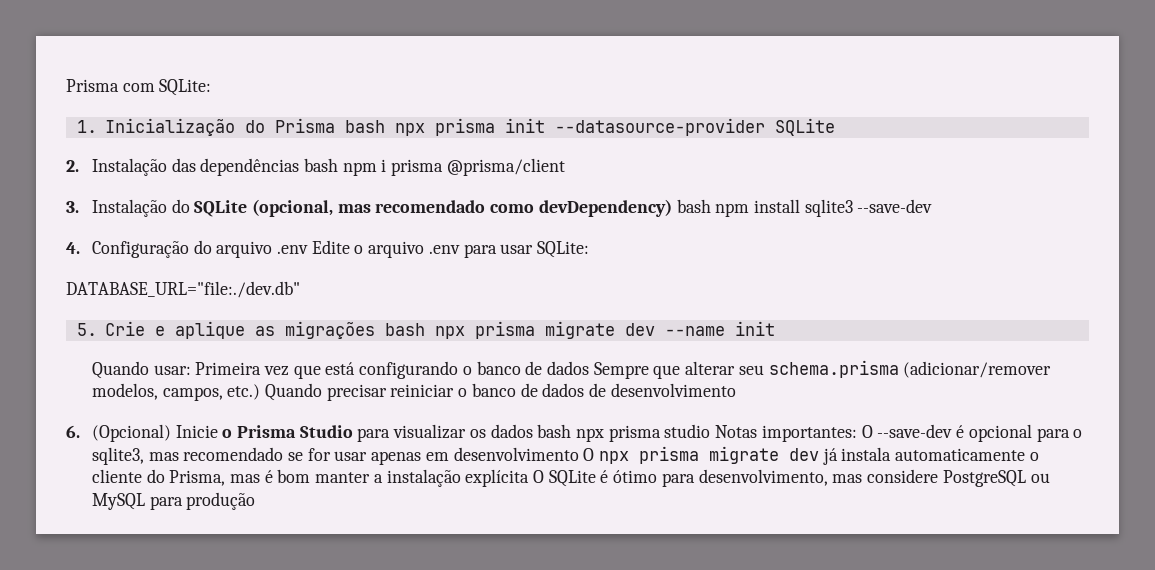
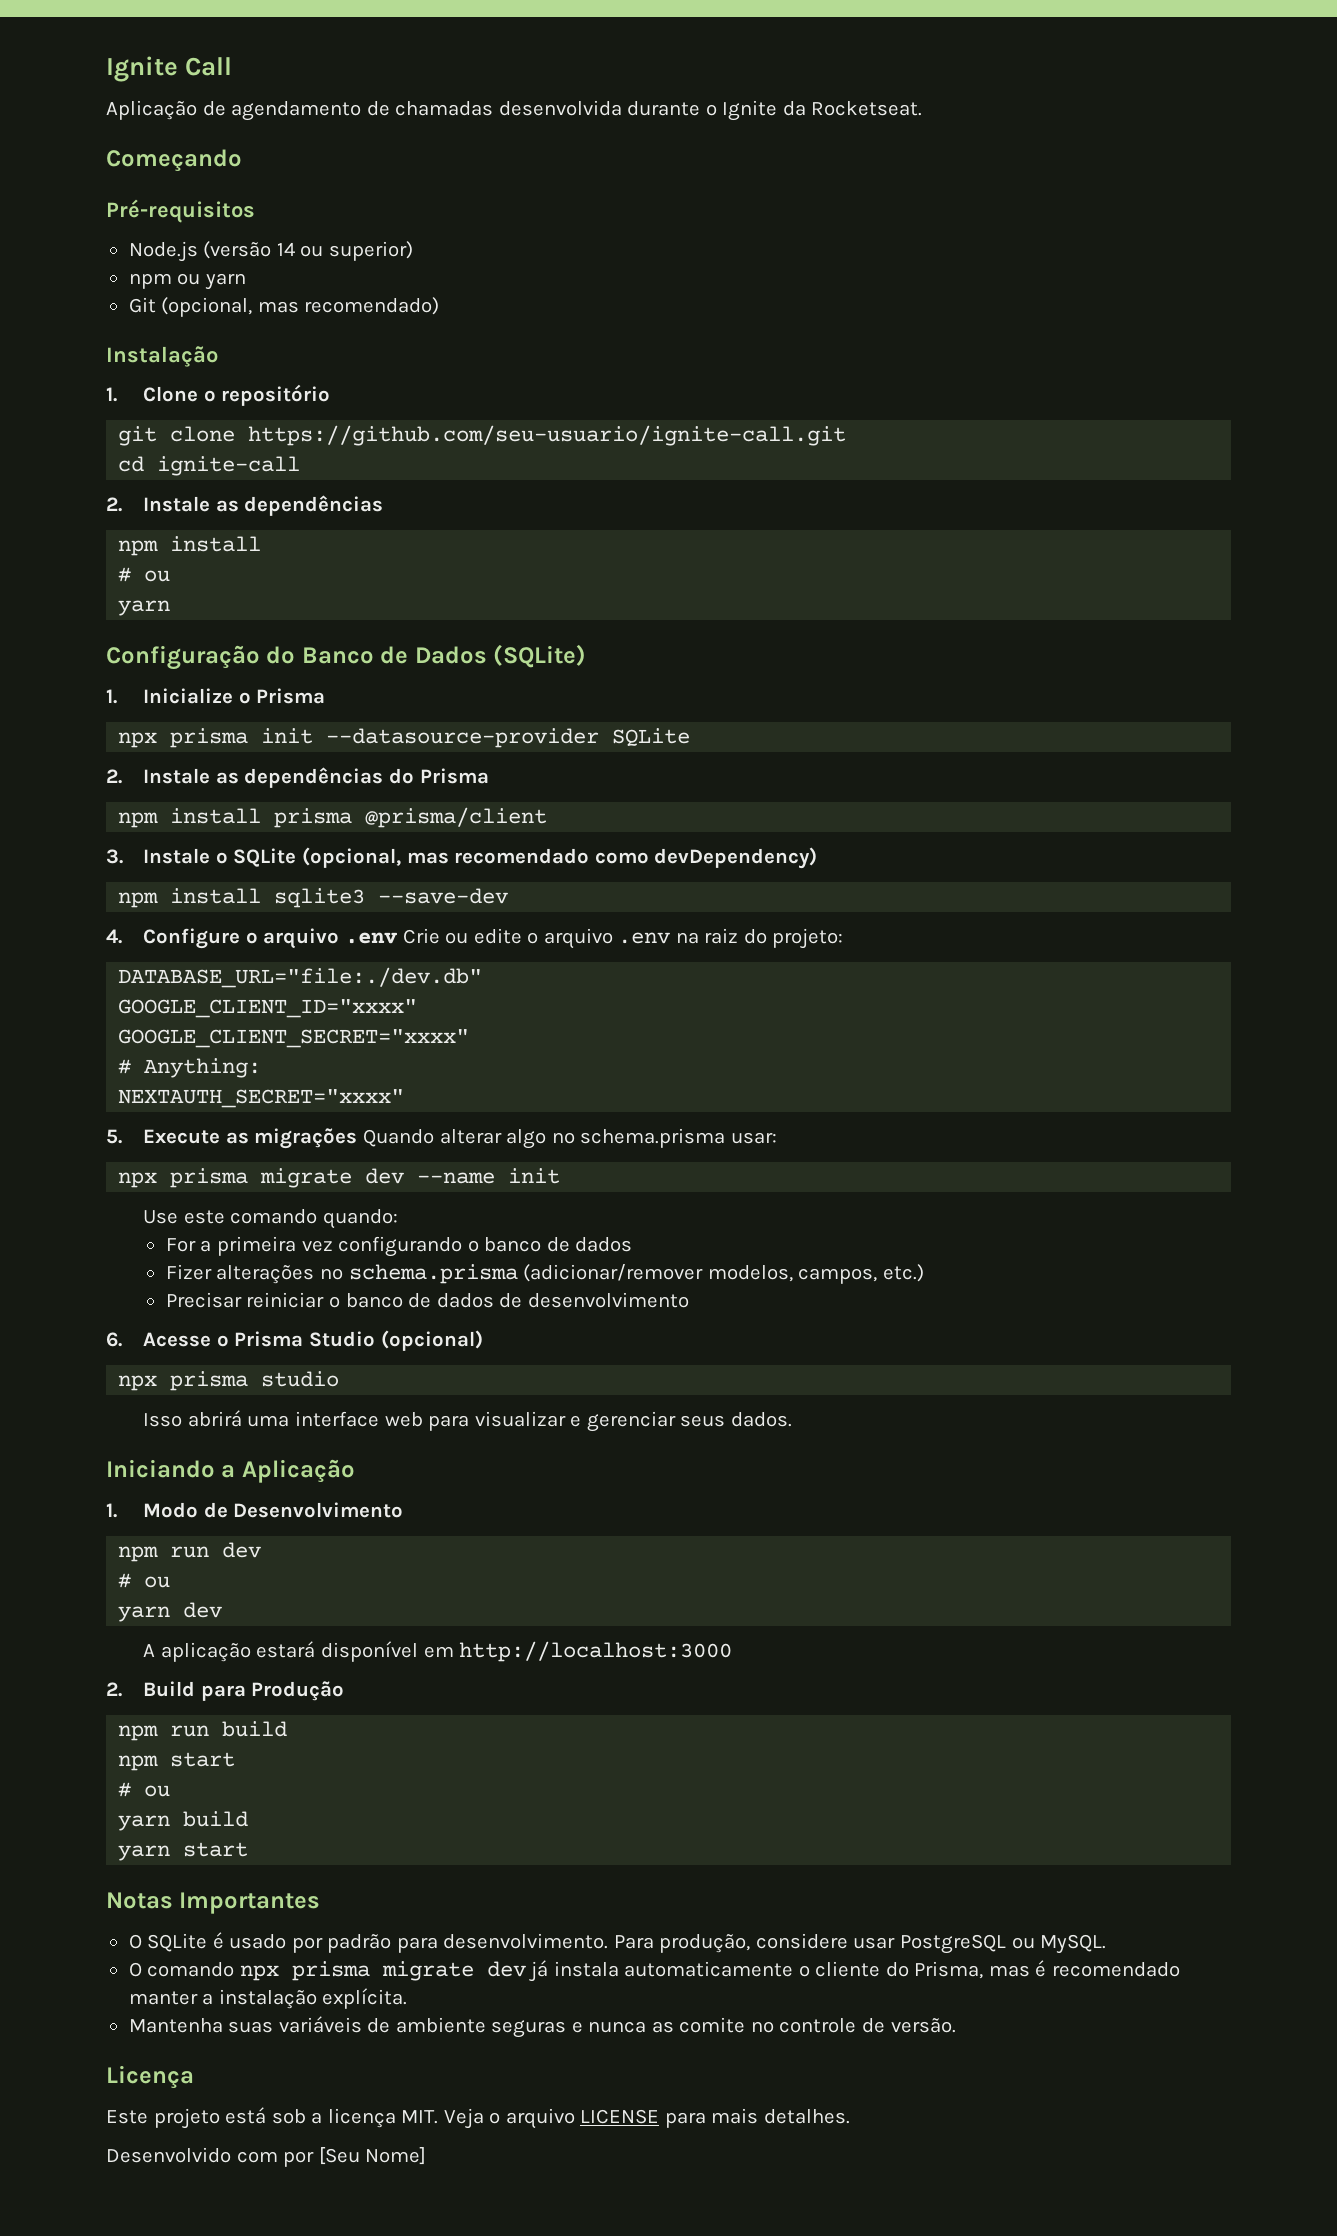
- Prisma com SQLite:
- 1. Inicialização do Prisma bash npx prisma init --datasource-provider SQLite
+ Ignite Call
+ Aplicação de agendamento de chamadas desenvolvida durante o Ignite da Rocketseat.
+ Começando
+ Pré-requisitos
+ Node.js (versão 14 ou superior)
+ npm ou yarn
+ Git (opcional, mas recomendado)
+ Instalação
+ 1. Clone o repositório
+ git clone https://github.com/seu-usuario/ignite-call.git
+ cd ignite-call
+ 2. Instale as dependências
+ npm install
+ # ou
+ yarn
+ Configuração do Banco de Dados (SQLite)
+ 1. Inicialize o Prisma
+ npx prisma init --datasource-provider SQLite
- 2. Instalação das dependências bash npm i prisma @prisma/client
+ 2. Instale as dependências do Prisma
+ npm install prisma @prisma/client
- 3. Instalação do SQLite (opcional, mas recomendado como devDependency) bash npm install sqlite3 --save-dev
+ 3. Instale o SQLite (opcional, mas recomendado como devDependency)
+ npm install sqlite3 --save-dev
- 4. Configuração do arquivo .env Edite o arquivo .env para usar SQLite:
+ 4. Configure o arquivo .env Crie ou edite o arquivo .env na raiz do projeto:
  DATABASE_URL="file:./dev.db"
- 5. Crie e aplique as migrações bash npx prisma migrate dev --name init
+ GOOGLE_CLIENT_ID="xxxx"
+ GOOGLE_CLIENT_SECRET="xxxx"
+ # Anything:
+ NEXTAUTH_SECRET="xxxx"
+ 5. Execute as migrações Quando alterar algo no schema.prisma usar:
+ npx prisma migrate dev --name init
- Quando usar: Primeira vez que está configurando o banco de dados Sempre que alterar seu schema.prisma (adicionar/remover modelos, campos, etc.) Quando precisar reiniciar o banco de dados de desenvolvimento
+ Use este comando quando:
+ For a primeira vez configurando o banco de dados
+ Fizer alterações no schema.prisma (adicionar/remover modelos, campos, etc.)
+ Precisar reiniciar o banco de dados de desenvolvimento
- 6. (Opcional) Inicie o Prisma Studio para visualizar os dados bash npx prisma studio Notas importantes: O --save-dev é opcional para o sqlite3, mas recomendado se for usar apenas em desenvolvimento O npx prisma migrate dev já instala automaticamente o cliente do Prisma, mas é bom manter a instalação explícita O SQLite é ótimo para desenvolvimento, mas considere PostgreSQL ou MySQL para produção
+ 6. Acesse o Prisma Studio (opcional)
+ npx prisma studio
+ Isso abrirá uma interface web para visualizar e gerenciar seus dados.
+ Iniciando a Aplicação
+ 1. Modo de Desenvolvimento
+ npm run dev
+ # ou
+ yarn dev
+ A aplicação estará disponível em http://localhost:3000
+ 2. Build para Produção
+ npm run build
+ npm start
+ # ou
+ yarn build
+ yarn start
+ Notas Importantes
+ O SQLite é usado por padrão para desenvolvimento. Para produção, considere usar PostgreSQL ou MySQL.
+ O comando npx prisma migrate dev já instala automaticamente o cliente do Prisma, mas é recomendado manter a instalação explícita.
+ Mantenha suas variáveis de ambiente seguras e nunca as comite no controle de versão.
+ Licença
+ Este projeto está sob a licença MIT. Veja o arquivo LICENSE para mais detalhes.
+ Desenvolvido com por [Seu Nome]

